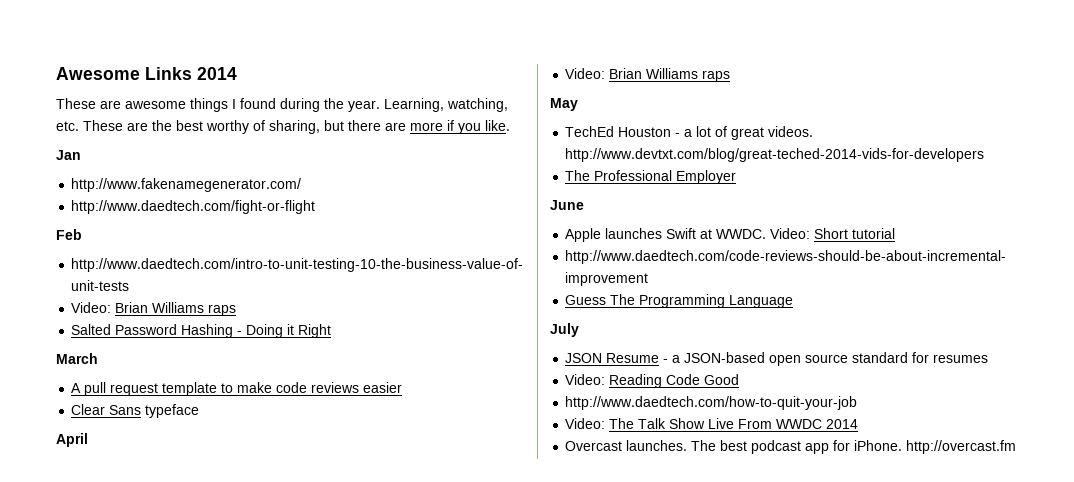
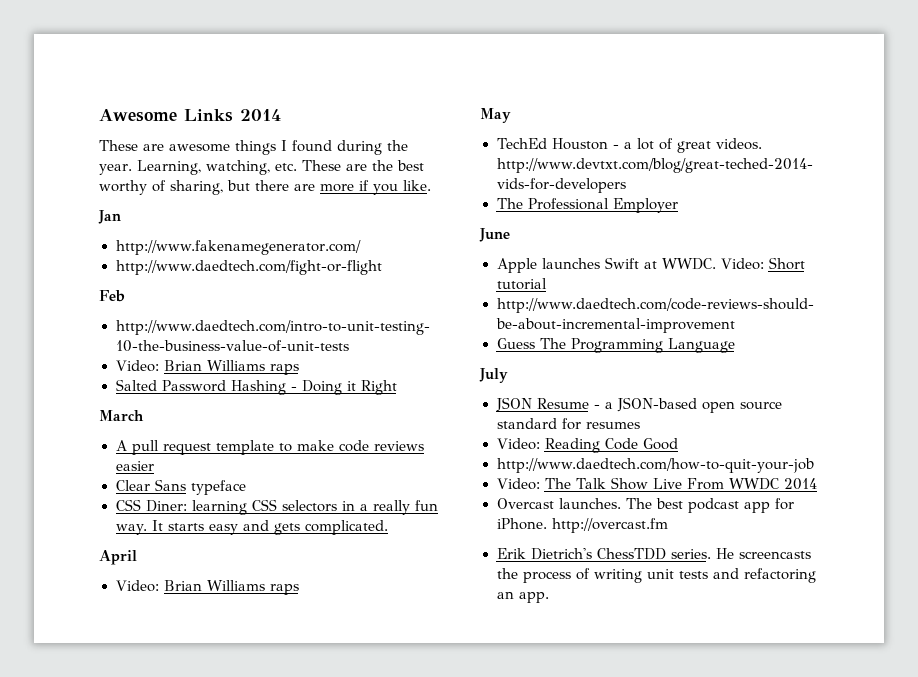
+ CSS Diner: learning CSS selectors in a really fun way. It starts easy and gets complicated.
+ Erik Dietrich's ChessTDD series. He screencasts the process of writing unit tests and refactoring an app.

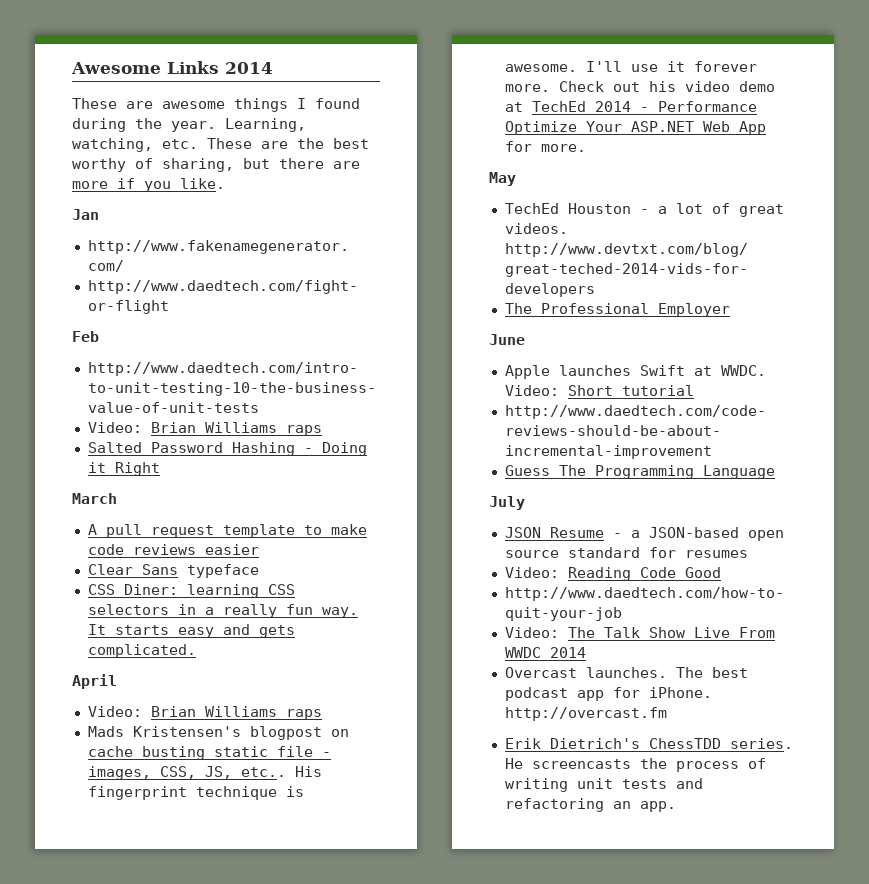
+ Mads Kristensen's blogpost on cache busting static file - images, CSS, JS, etc.. His fingerprint technique is awesome. I'll use it forever more. Check out his video demo at TechEd 2014 - Performance Optimize Your ASP.NET Web App for more.

